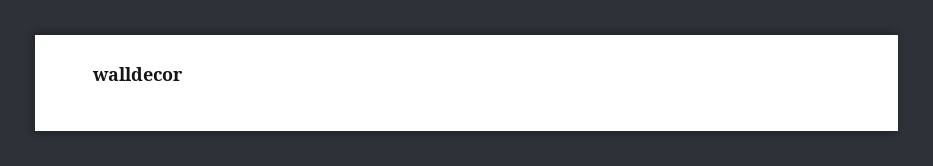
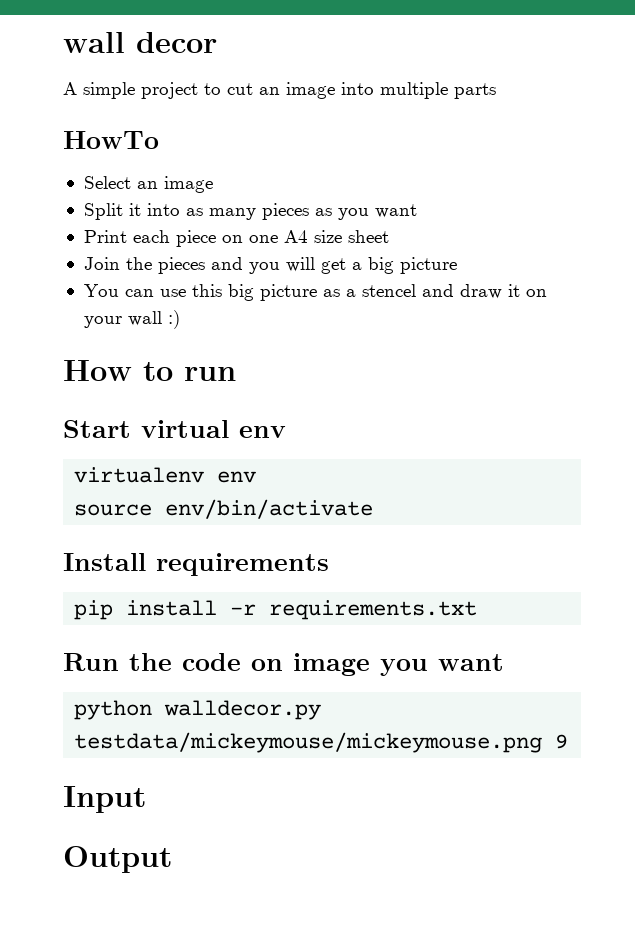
- walldecor
+ wall decor
+ A simple project to cut an image into multiple parts
+ HowTo
+ Select an image
+ Split it into as many pieces as you want
+ Print each piece on one A4 size sheet
+ Join the pieces and you will get a big picture
+ You can use this big picture as a stencel and draw it on your wall :)
+ How to run
+ Start virtual env
+ virtualenv env
+ source env/bin/activate
+ Install requirements
+ pip install -r requirements.txt
+ Run the code on image you want
+ python walldecor.py testdata/mickeymouse/mickeymouse.png 9
+ Input
+ Output

